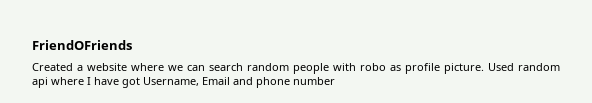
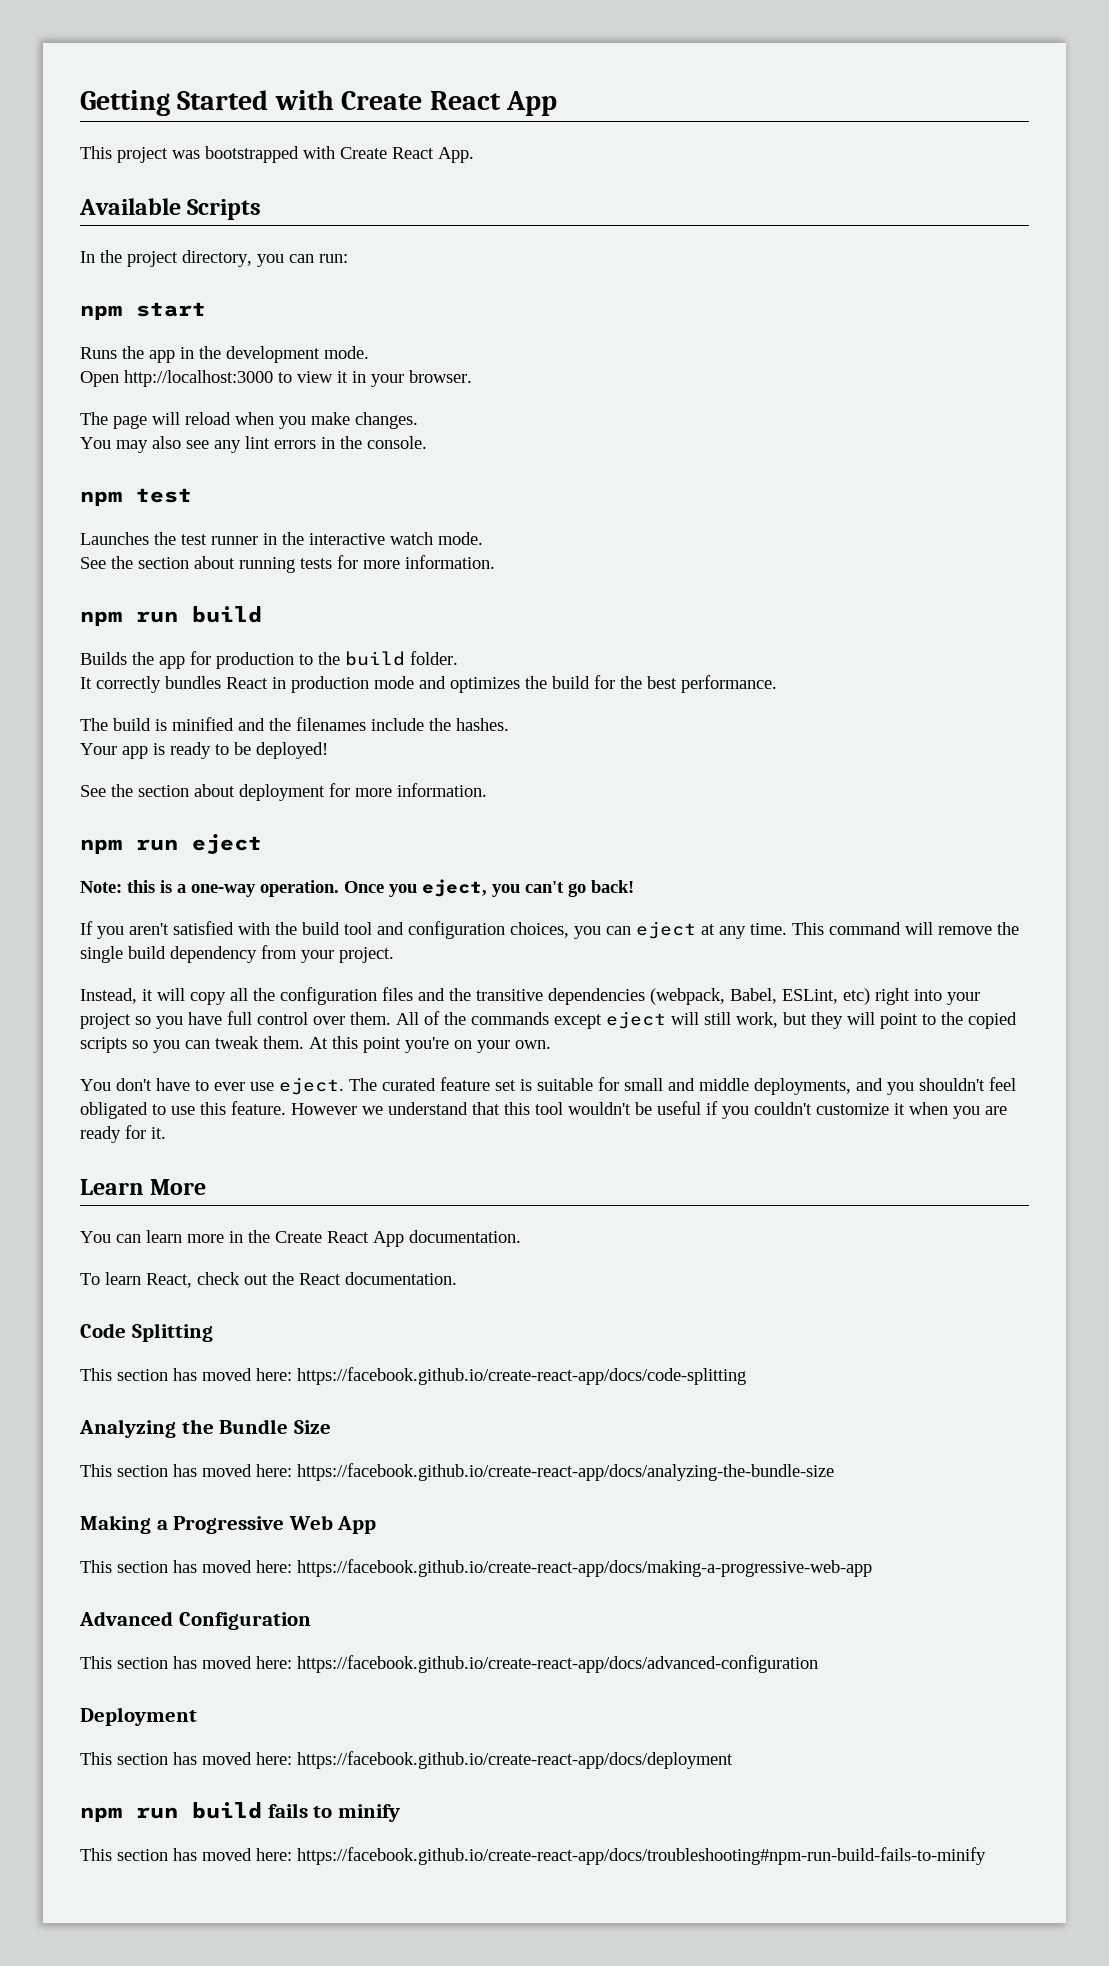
- FriendOFriends
- Created a website where we can search random people with robo as profile picture. Used random api where I have got Username, Email and phone number
+ Getting Started with Create React App
+ This project was bootstrapped with Create React App.
+ Available Scripts
+ In the project directory, you can run:
+ npm start
+ Runs the app in the development mode.
+ Open http://localhost:3000 to view it in your browser.
+ The page will reload when you make changes.
+ You may also see any lint errors in the console.
+ npm test
+ Launches the test runner in the interactive watch mode.
+ See the section about running tests for more information.
+ npm run build
+ Builds the app for production to the build folder.
+ It correctly bundles React in production mode and optimizes the build for the best performance.
+ The build is minified and the filenames include the hashes.
+ Your app is ready to be deployed!
+ See the section about deployment for more information.
+ npm run eject
+ Note: this is a one-way operation. Once you eject, you can't go back!
+ If you aren't satisfied with the build tool and configuration choices, you can eject at any time. This command will remove the single build dependency from your project.
+ Instead, it will copy all the configuration files and the transitive dependencies (webpack, Babel, ESLint, etc) right into your project so you have full control over them. All of the commands except eject will still work, but they will point to the copied scripts so you can tweak them. At this point you're on your own.
+ You don't have to ever use eject. The curated feature set is suitable for small and middle deployments, and you shouldn't feel obligated to use this feature. However we understand that this tool wouldn't be useful if you couldn't customize it when you are ready for it.
+ Learn More
+ You can learn more in the Create React App documentation.
+ To learn React, check out the React documentation.
+ Code Splitting
+ This section has moved here: https://facebook.github.io/create-react-app/docs/code-splitting
+ Analyzing the Bundle Size
+ This section has moved here: https://facebook.github.io/create-react-app/docs/analyzing-the-bundle-size
+ Making a Progressive Web App
+ This section has moved here: https://facebook.github.io/create-react-app/docs/making-a-progressive-web-app
+ Advanced Configuration
+ This section has moved here: https://facebook.github.io/create-react-app/docs/advanced-configuration
+ Deployment
+ This section has moved here: https://facebook.github.io/create-react-app/docs/deployment
+ npm run build fails to minify
+ This section has moved here: https://facebook.github.io/create-react-app/docs/troubleshooting#npm-run-build-fails-to-minify

